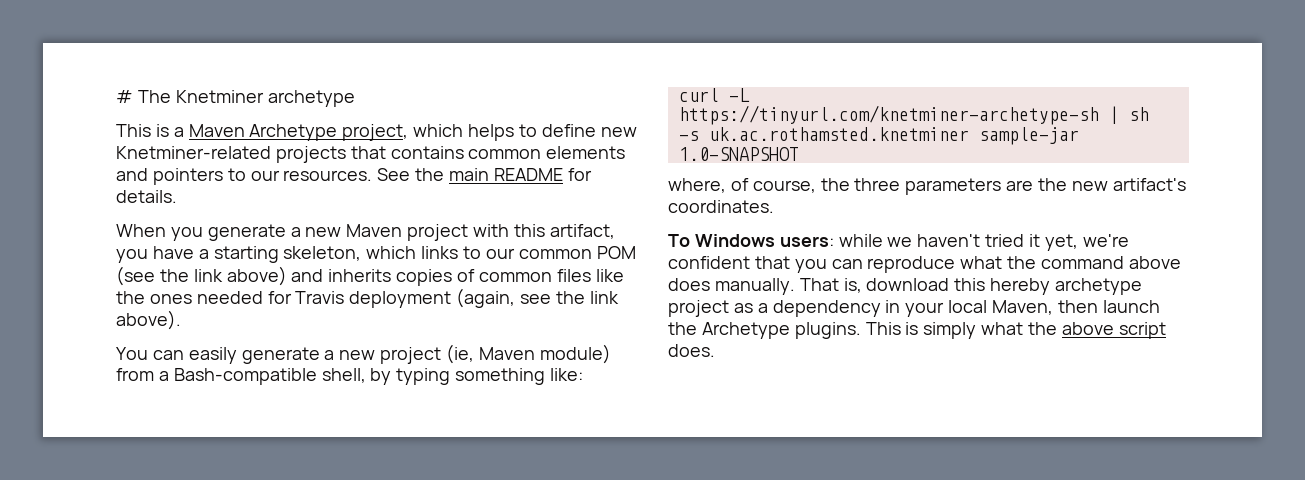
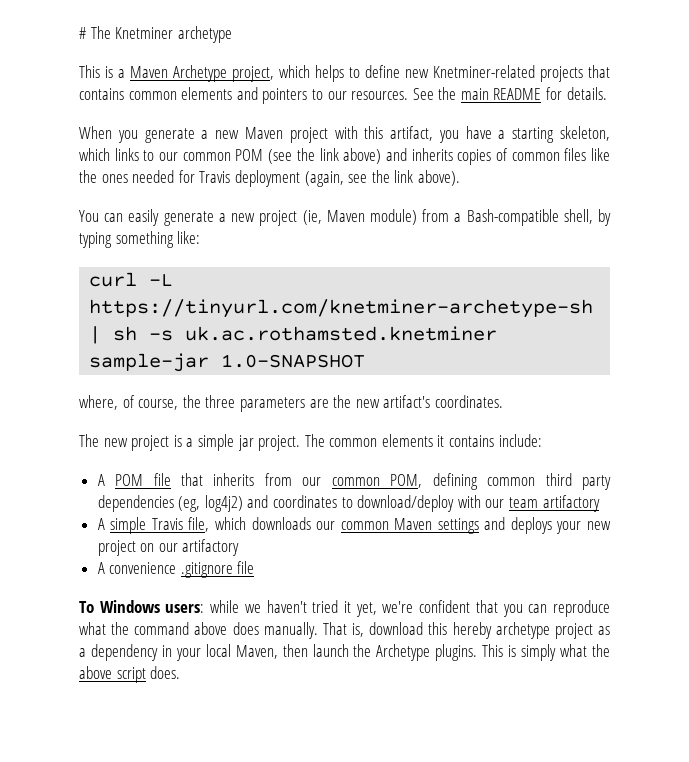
+ The new project is a simple jar project. The common elements it contains include:
+ A POM file that inherits from our common POM, defining common third party dependencies (eg, log4j2) and coordinates to download/deploy with our team artifactory
+ A simple Travis file, which downloads our common Maven settings and deploys your new project on our artifactory
+ A convenience .gitignore file

